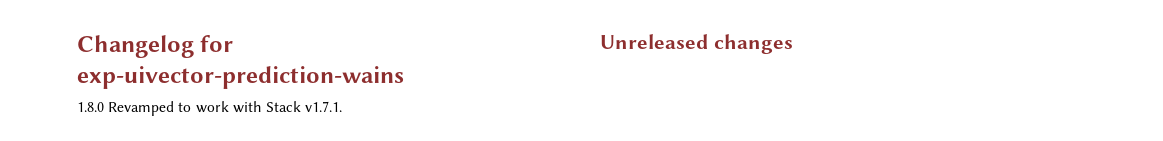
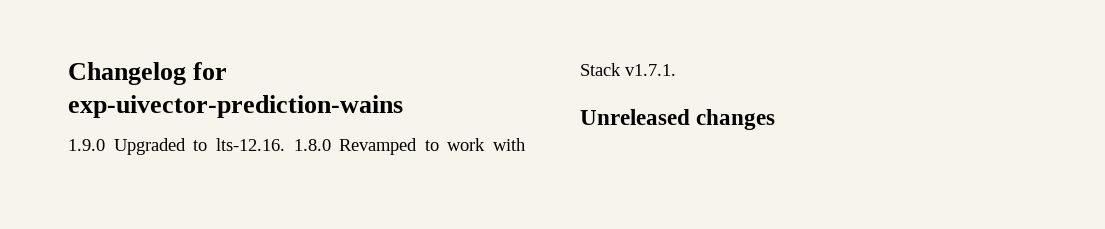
- 1.8.0 Revamped to work with Stack v1.7.1.
+ 1.9.0 Upgraded to lts-12.16. 1.8.0 Revamped to work with Stack v1.7.1.

